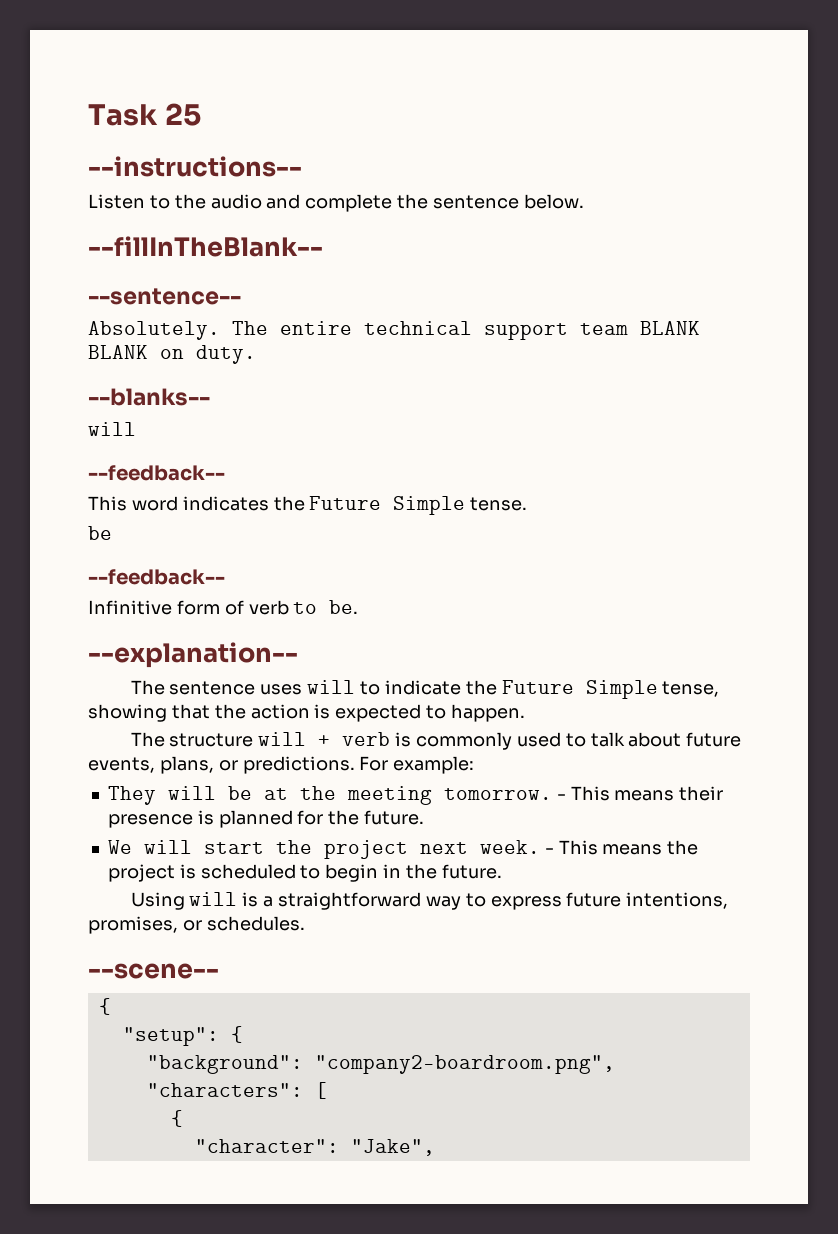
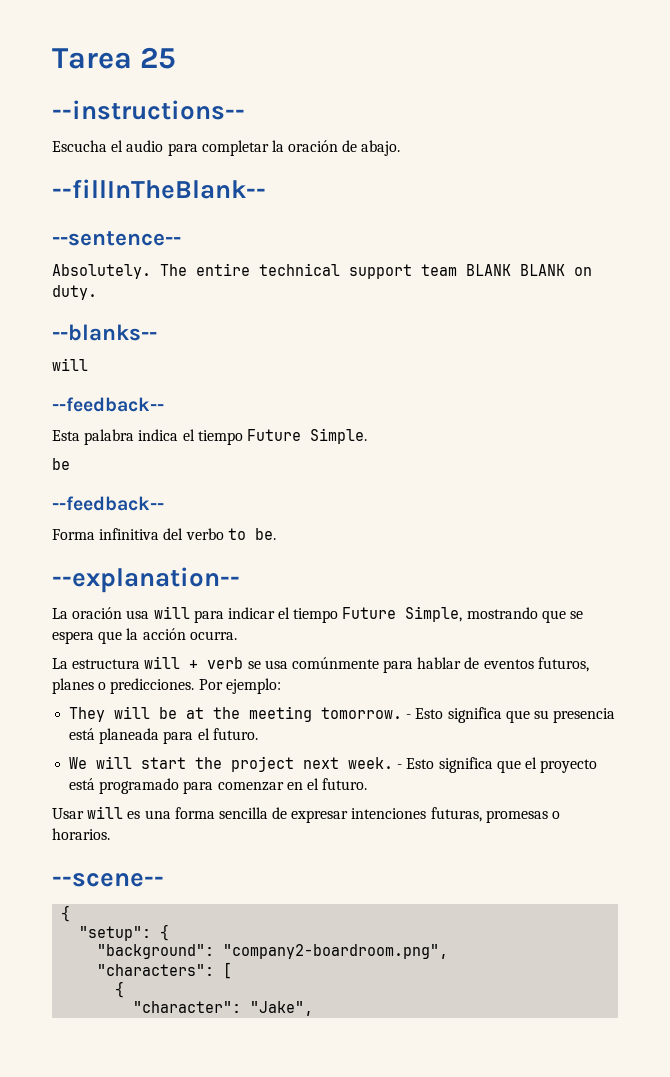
- Task 25
+ Tarea 25
- Listen to the audio and complete the sentence below.
+ Escucha el audio para completar la oración de abajo.
- This word indicates the Future Simple tense.
+ Esta palabra indica el tiempo Future Simple.
  be
  --feedback--
- Infinitive form of verb to be.
+ Forma infinitiva del verbo to be.
  --explanation--
- The sentence uses will to indicate the Future Simple tense, showing that the action is expected to happen.
- The structure will + verb is commonly used to talk about future events, plans, or predictions. For example:
+ La oración usa will para indicar el tiempo Future Simple, mostrando que se espera que la acción ocurra.
+ La estructura will + verb se usa comúnmente para hablar de eventos futuros, planes o predicciones. Por ejemplo:
- - This means their presence is planned for the future.
+ - Esto significa que su presencia está planeada para el futuro.
- - This means the project is scheduled to begin in the future.
- Using will is a straightforward way to express future intentions, promises, or schedules.
+ - Esto significa que el proyecto está programado para comenzar en el futuro.
+ Usar will es una forma sencilla de expresar intenciones futuras, promesas o horarios.

